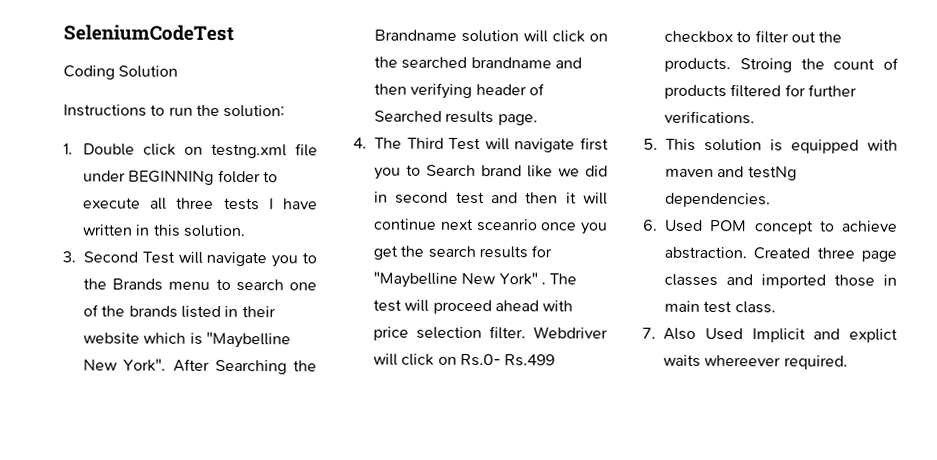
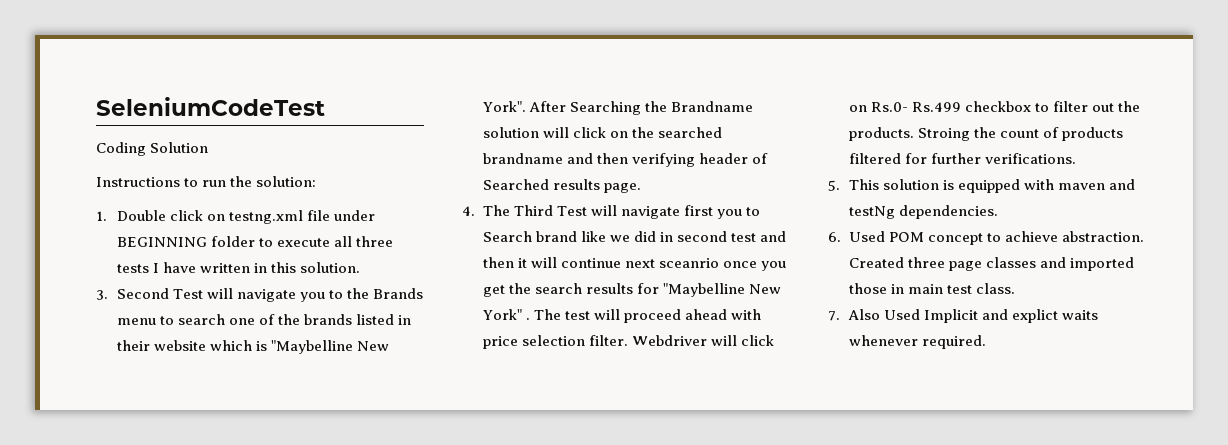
- 1. Double click on testng.xml file under BEGINNINg folder to execute all three tests I have written in this solution.
+ 1. Double click on testng.xml file under BEGINNING folder to execute all three tests I have written in this solution.
- 7. Also Used Implicit and explict waits whereever required.
+ 7. Also Used Implicit and explict waits whenever required.

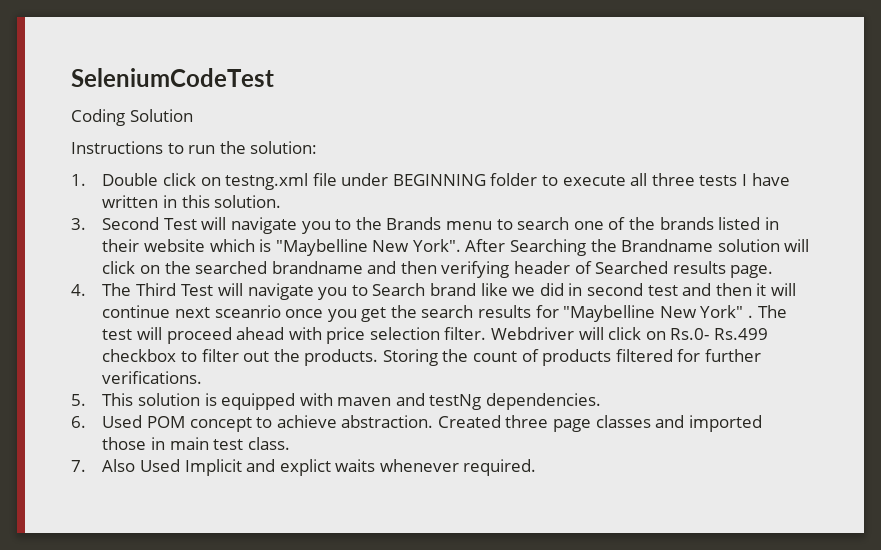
- 4. The Third Test will navigate first you to Search brand like we did in second test and then it will continue next sceanrio once you get the search results for "Maybelline New York" .
+ 4. The Third Test will navigate you to Search brand like we did in second test and then it will continue next sceanrio once you get the search results for "Maybelline New York" .
- Stroing the count of products filtered for further verifications.
+ Storing the count of products filtered for further verifications.

